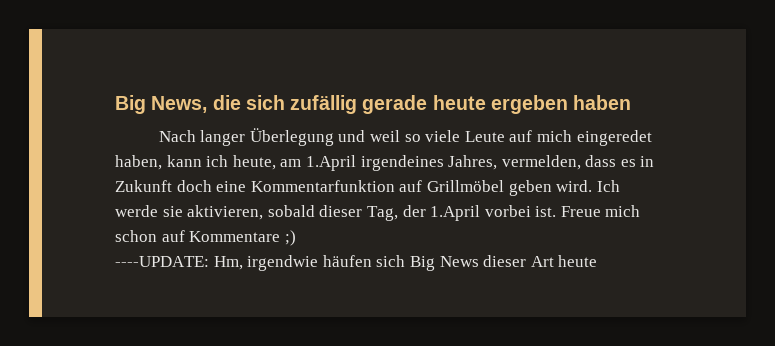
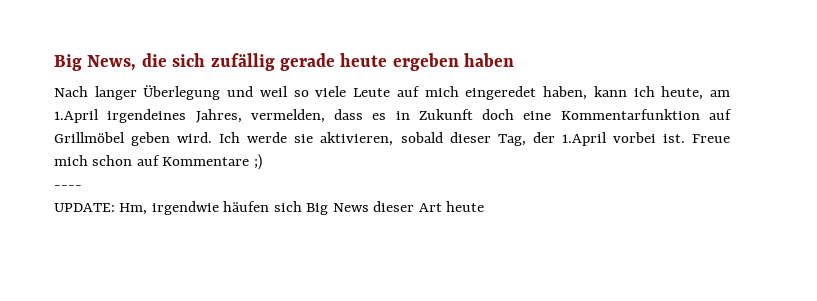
- ----UPDATE: Hm, irgendwie häufen sich Big News dieser Art heute
+ ----
+ UPDATE: Hm, irgendwie häufen sich Big News dieser Art heute

